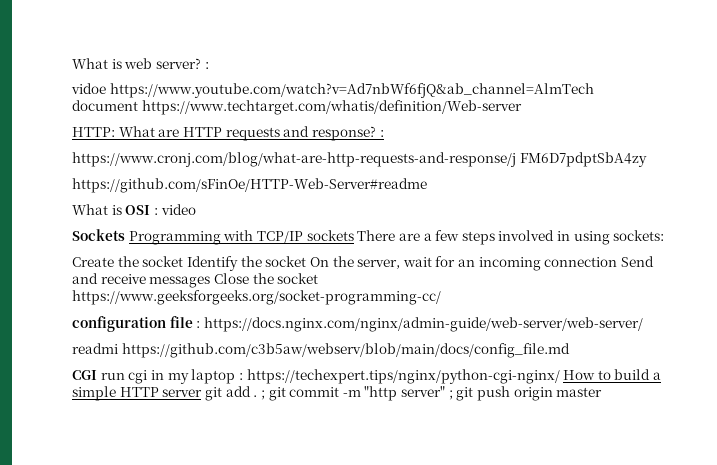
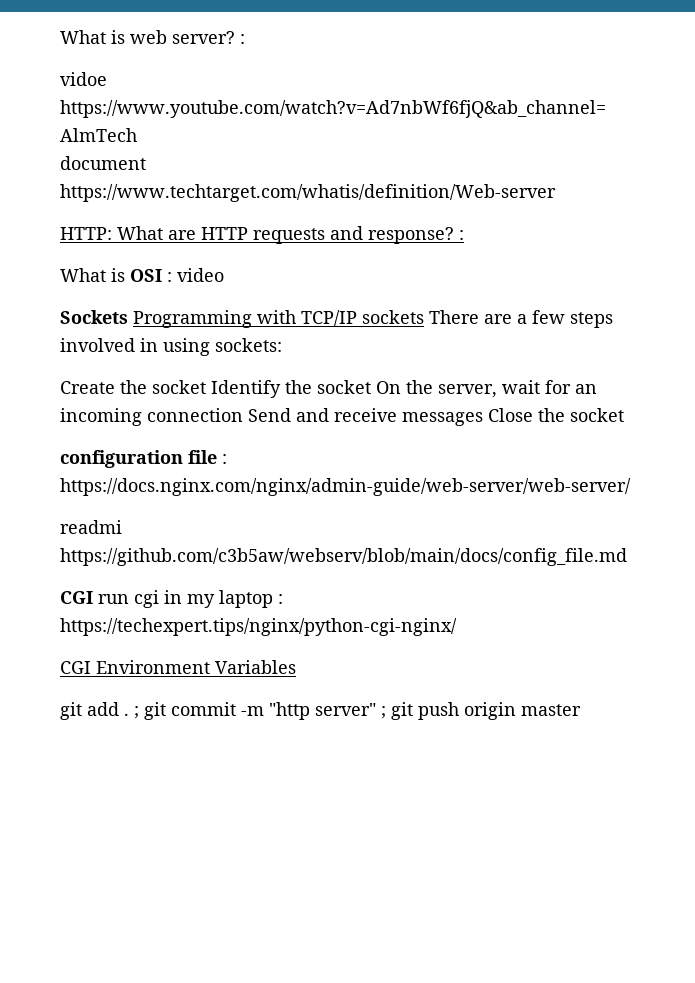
- https://www.cronj.com/blog/what-are-http-requests-and-response/j FM6D7pdptSbA4zy
- https://github.com/sFinOe/HTTP-Web-Server#readme
- Create the socket Identify the socket On the server, wait for an incoming connection Send and receive messages Close the socket https://www.geeksforgeeks.org/socket-programming-cc/
+ Create the socket Identify the socket On the server, wait for an incoming connection Send and receive messages Close the socket
- CGI run cgi in my laptop : https://techexpert.tips/nginx/python-cgi-nginx/ How to build a simple HTTP server git add . ; git commit -m "http server" ; git push origin master
+ CGI run cgi in my laptop : https://techexpert.tips/nginx/python-cgi-nginx/
+ CGI Environment Variables
+ git add . ; git commit -m "http server" ; git push origin master

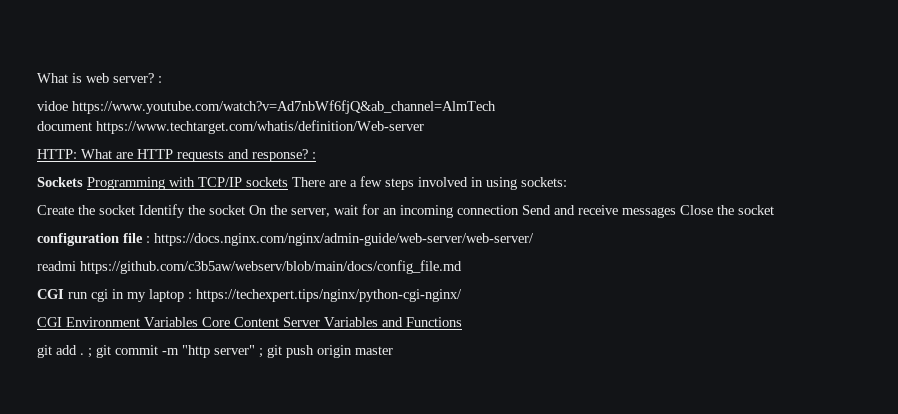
- What is OSI : video
- CGI Environment Variables
+ CGI Environment Variables Core Content Server Variables and Functions

